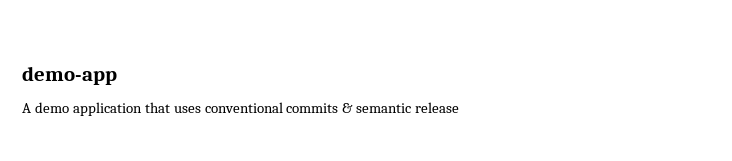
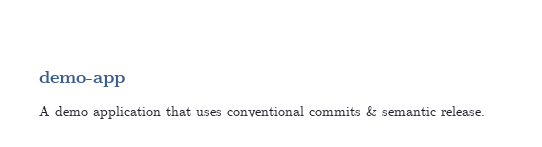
- A demo application that uses conventional commits & semantic release
+ A demo application that uses conventional commits & semantic release.

